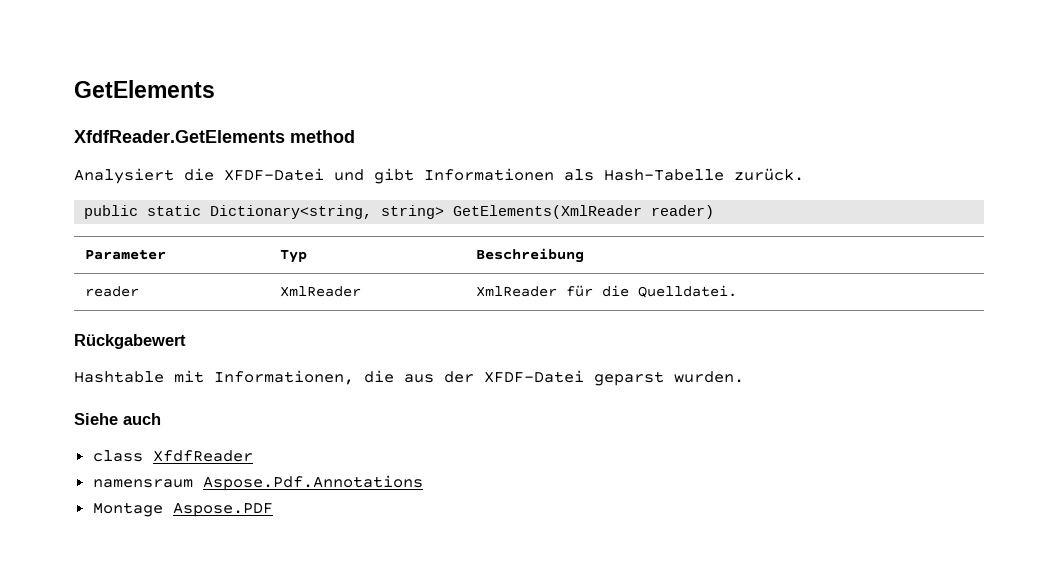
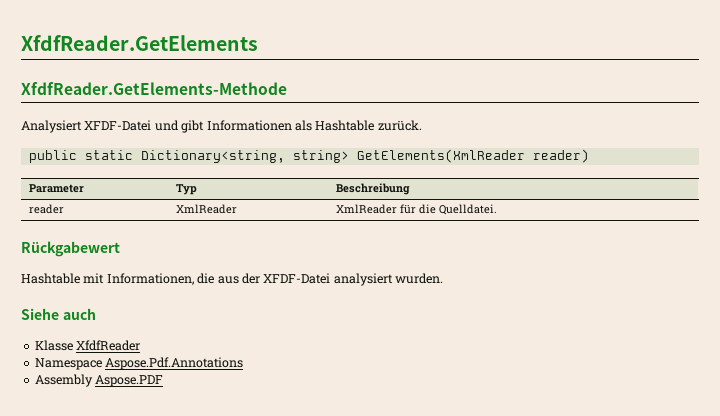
- GetElements
- XfdfReader.GetElements method
+ XfdfReader.GetElements
+ XfdfReader.GetElements-Methode
- Analysiert die XFDF-Datei und gibt Informationen als Hash-Tabelle zurück.
+ Analysiert XFDF-Datei und gibt Informationen als Hashtable zurück.
- Hashtable mit Informationen, die aus der XFDF-Datei geparst wurden.
+ Hashtable mit Informationen, die aus der XFDF-Datei analysiert wurden.
- class XfdfReader
+ Klasse XfdfReader
- namensraum Aspose.Pdf.Annotations
+ Namespace Aspose.Pdf.Annotations
- Montage Aspose.PDF
+ Assembly Aspose.PDF

